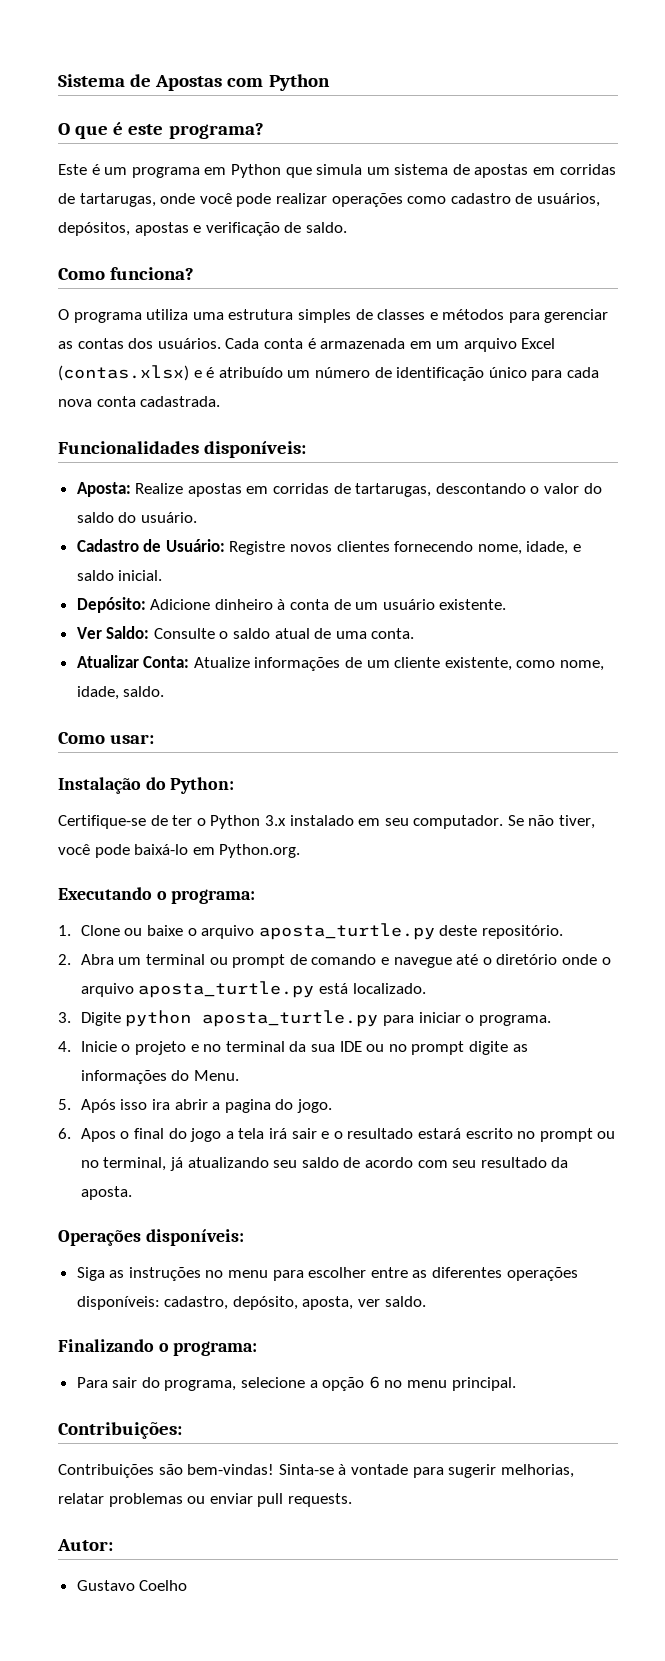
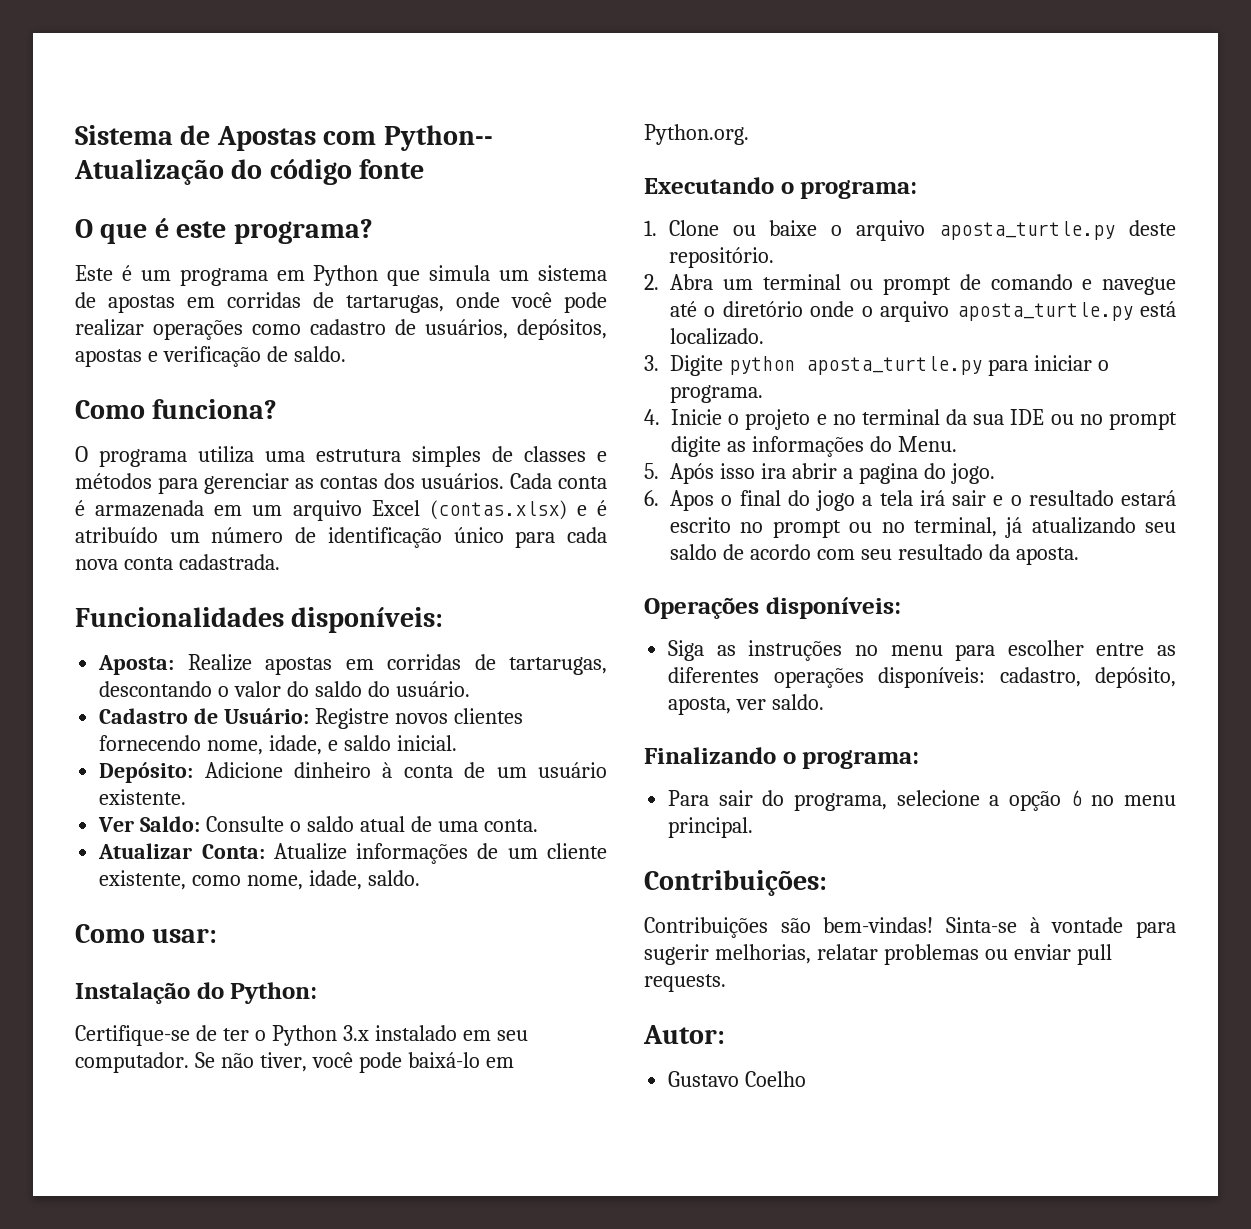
- Sistema de Apostas com Python
+ Sistema de Apostas com Python-- Atualização do código fonte

